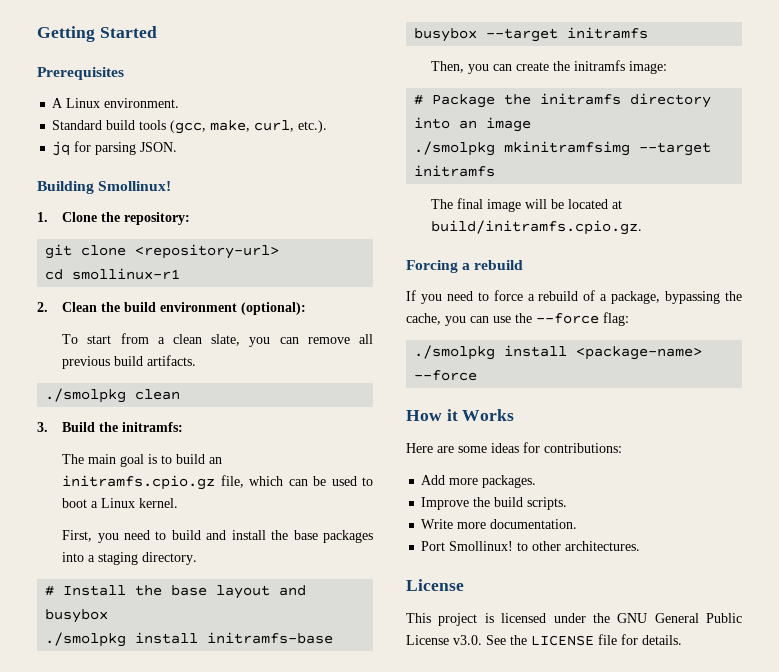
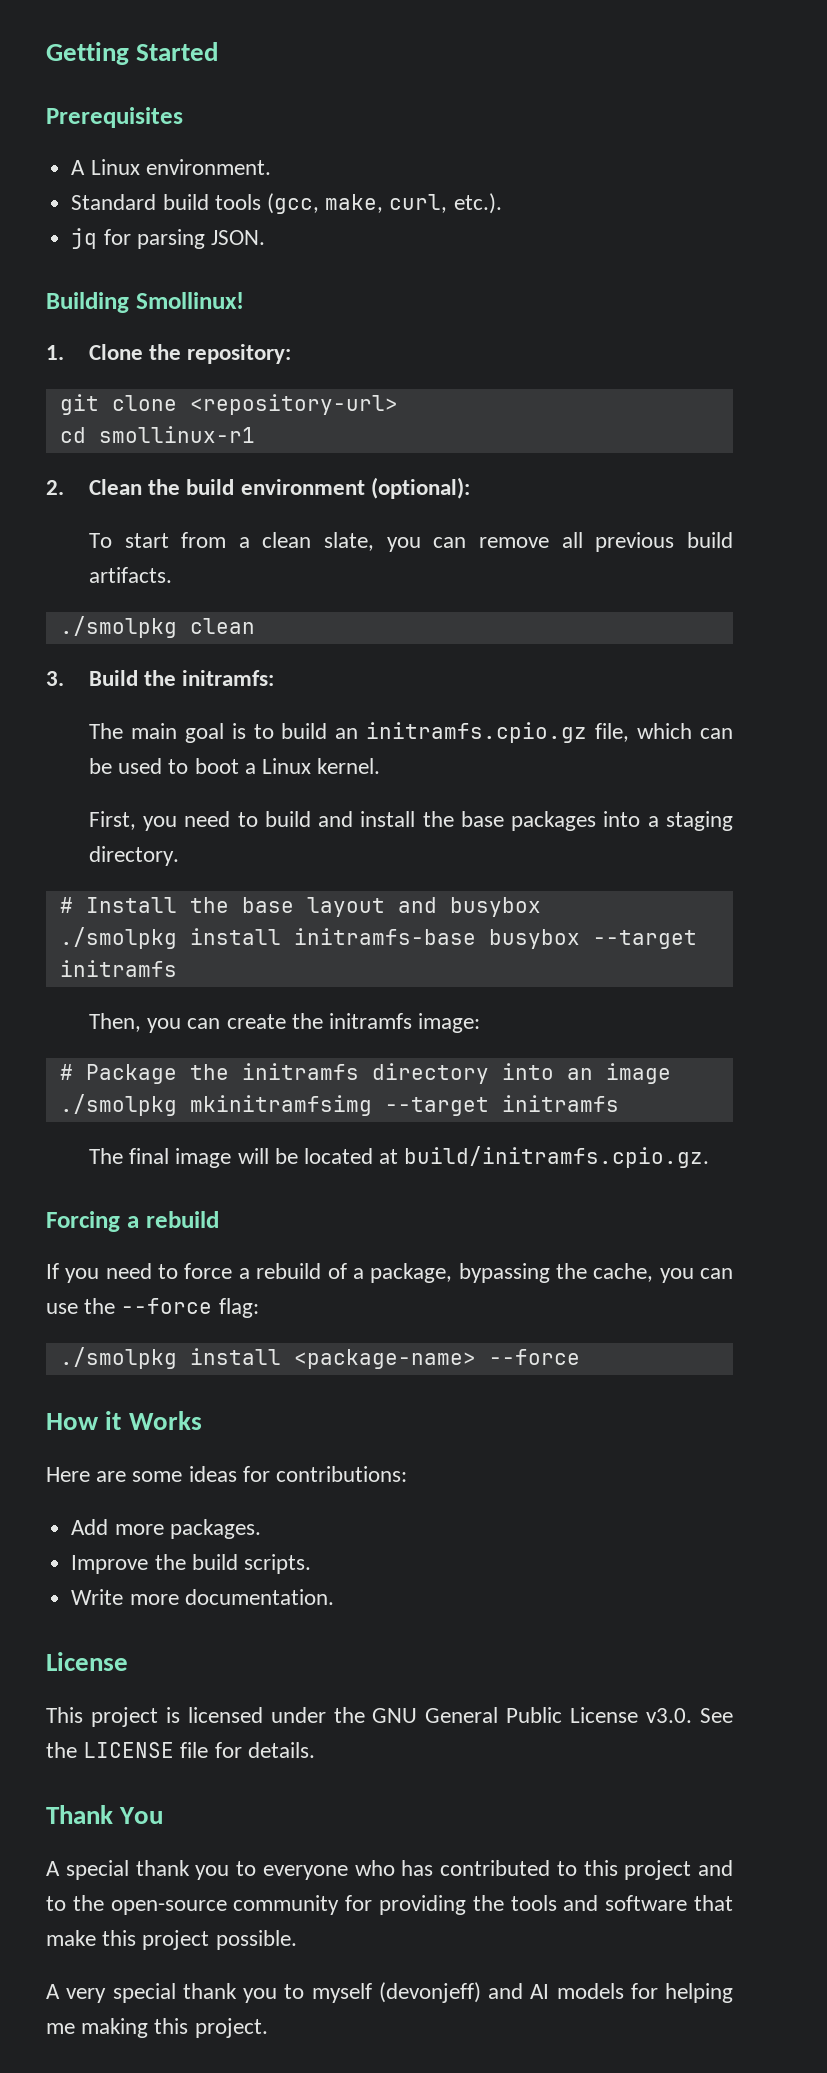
- Port Smollinux! to other architectures.
+ Thank You
+ A special thank you to everyone who has contributed to this project and to the open-source community for providing the tools and software that make this project possible.
+ A very special thank you to myself (devonjeff) and AI models for helping me making this project.

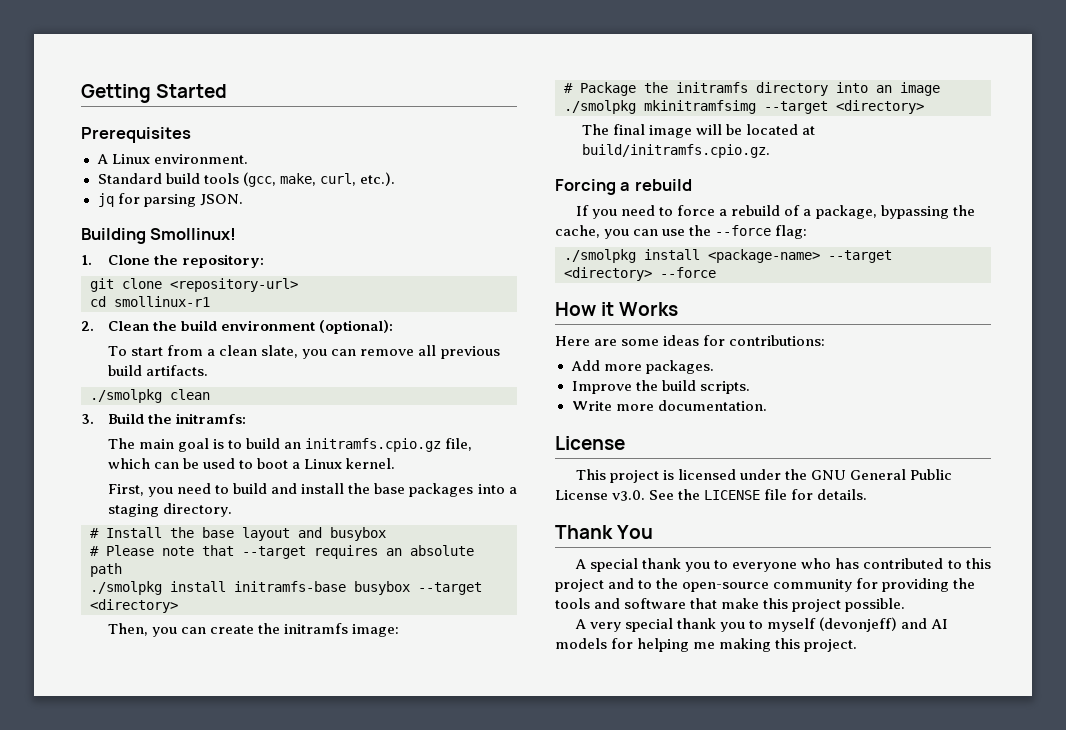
+ # Please note that --target requires an absolute path
- ./smolpkg install initramfs-base busybox --target initramfs
+ ./smolpkg install initramfs-base busybox --target <directory>
- ./smolpkg mkinitramfsimg --target initramfs
+ ./smolpkg mkinitramfsimg --target <directory>
- ./smolpkg install <package-name> --force
+ ./smolpkg install <package-name> --target <directory> --force

